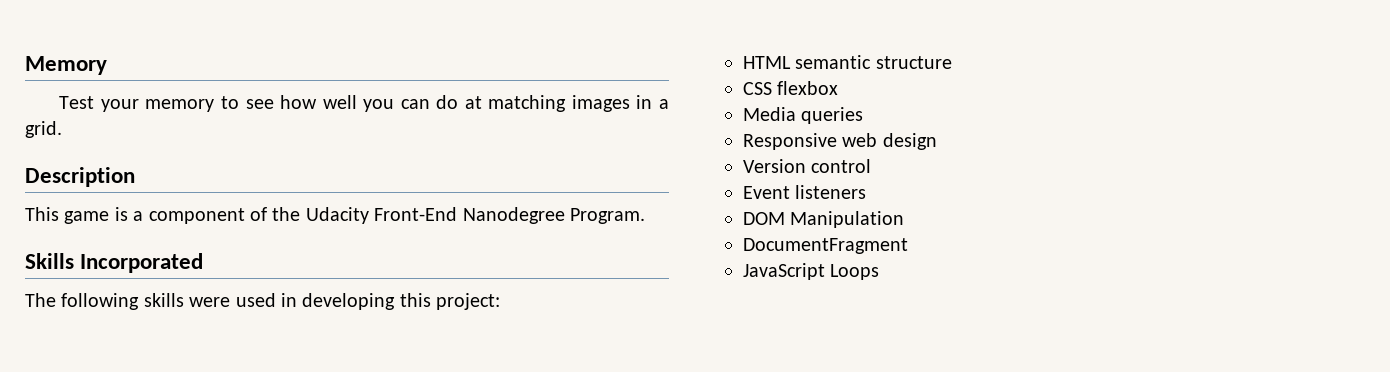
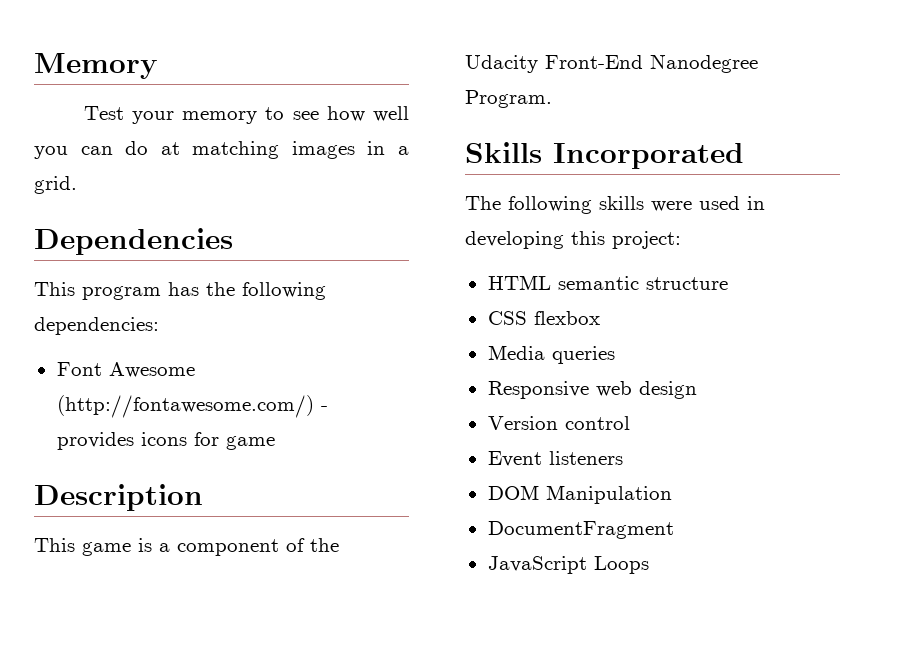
+ Dependencies
+ This program has the following dependencies:
+ Font Awesome (http://fontawesome.com/) - provides icons for game

